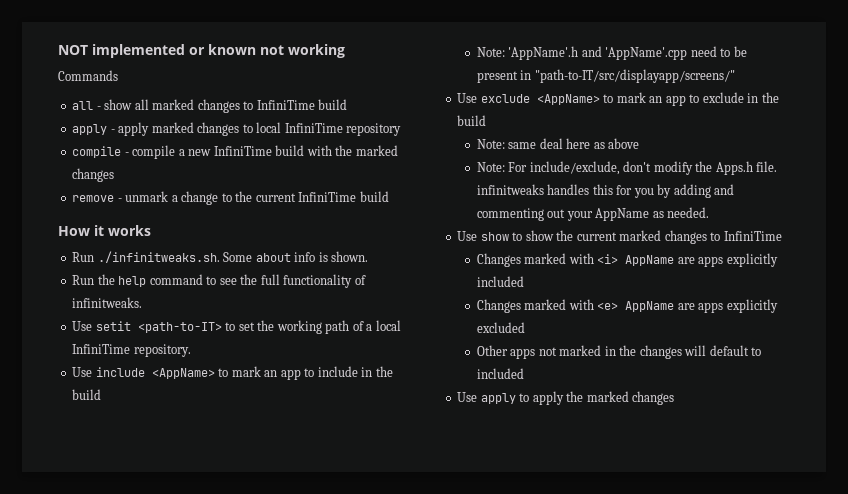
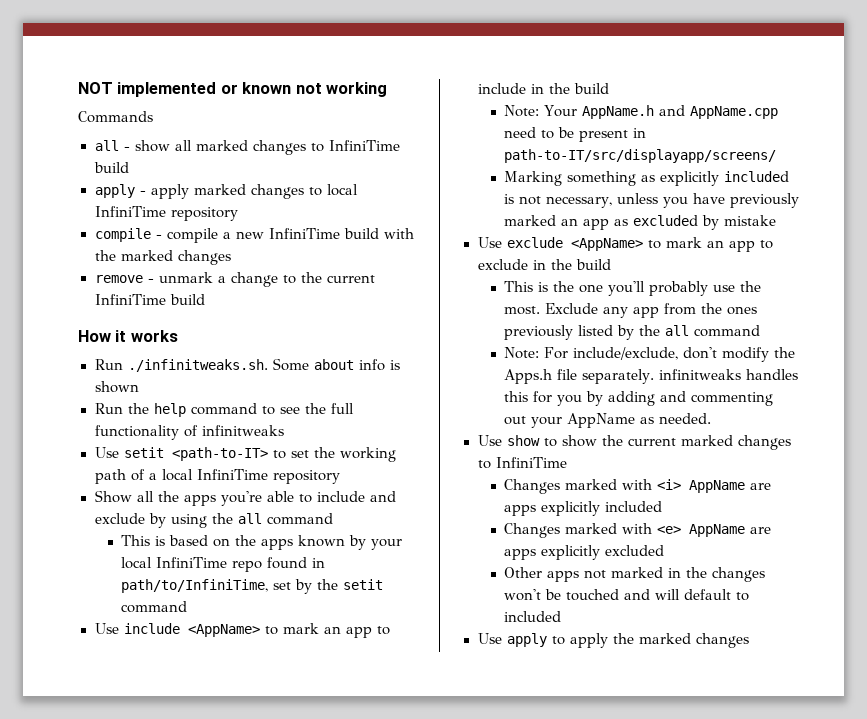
- Run ./infinitweaks.sh. Some about info is shown.
+ Run ./infinitweaks.sh. Some about info is shown
- Run the help command to see the full functionality of infinitweaks.
+ Run the help command to see the full functionality of infinitweaks
- Use setit <path-to-IT> to set the working path of a local InfiniTime repository.
+ Use setit <path-to-IT> to set the working path of a local InfiniTime repository
+ Show all the apps you're able to include and exclude by using the all command
+ This is based on the apps known by your local InfiniTime repo found in path/to/InfiniTime, set by the setit command
- Note: 'AppName'.h and 'AppName'.cpp need to be present in "path-to-IT/src/displayapp/screens/"
+ Note: Your AppName.h and AppName.cpp need to be present in path-to-IT/src/displayapp/screens/
+ Marking something as explicitly included is not necessary, unless you have previously marked an app as excluded by mistake
- Note: same deal here as above
+ This is the one you'll probably use the most. Exclude any app from the ones previously listed by the all command
- Note: For include/exclude, don't modify the Apps.h file. infinitweaks handles this for you by adding and commenting out your AppName as needed.
+ Note: For include/exclude, don't modify the Apps.h file separately. infinitweaks handles this for you by adding and commenting out your AppName as needed.
- Other apps not marked in the changes will default to included
+ Other apps not marked in the changes won't be touched and will default to included

